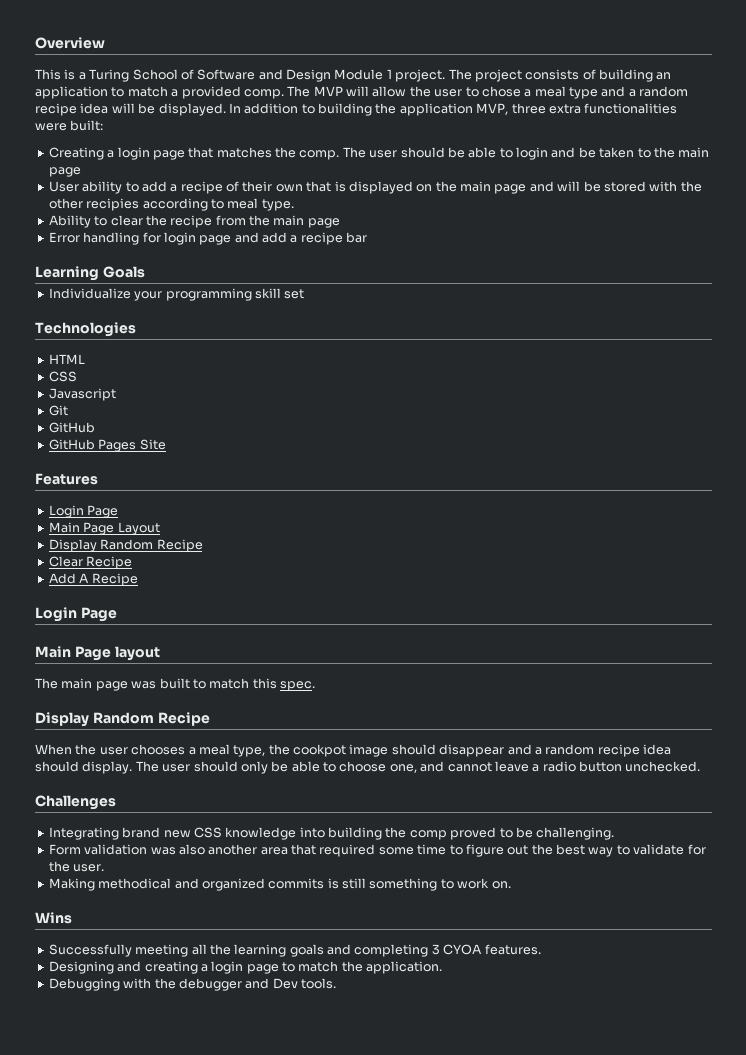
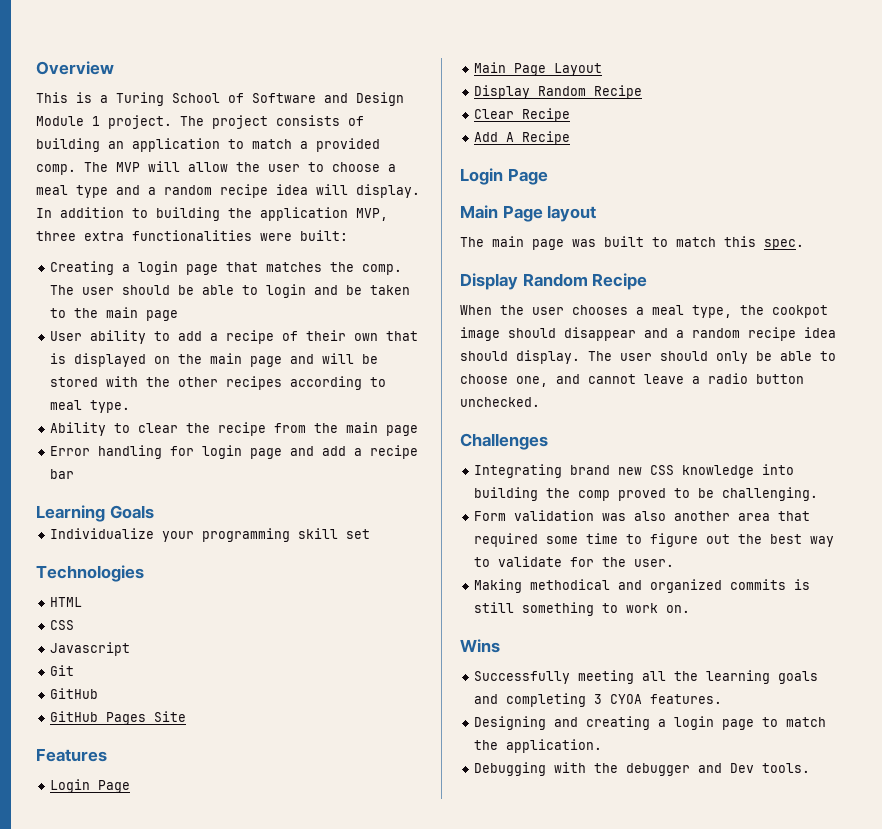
- The MVP will allow the user to chose a meal type and a random recipe idea will be displayed.
+ The MVP will allow the user to choose a meal type and a random recipe idea will display.
- User ability to add a recipe of their own that is displayed on the main page and will be stored with the other recipies according to meal type.
+ User ability to add a recipe of their own that is displayed on the main page and will be stored with the other recipes according to meal type.

